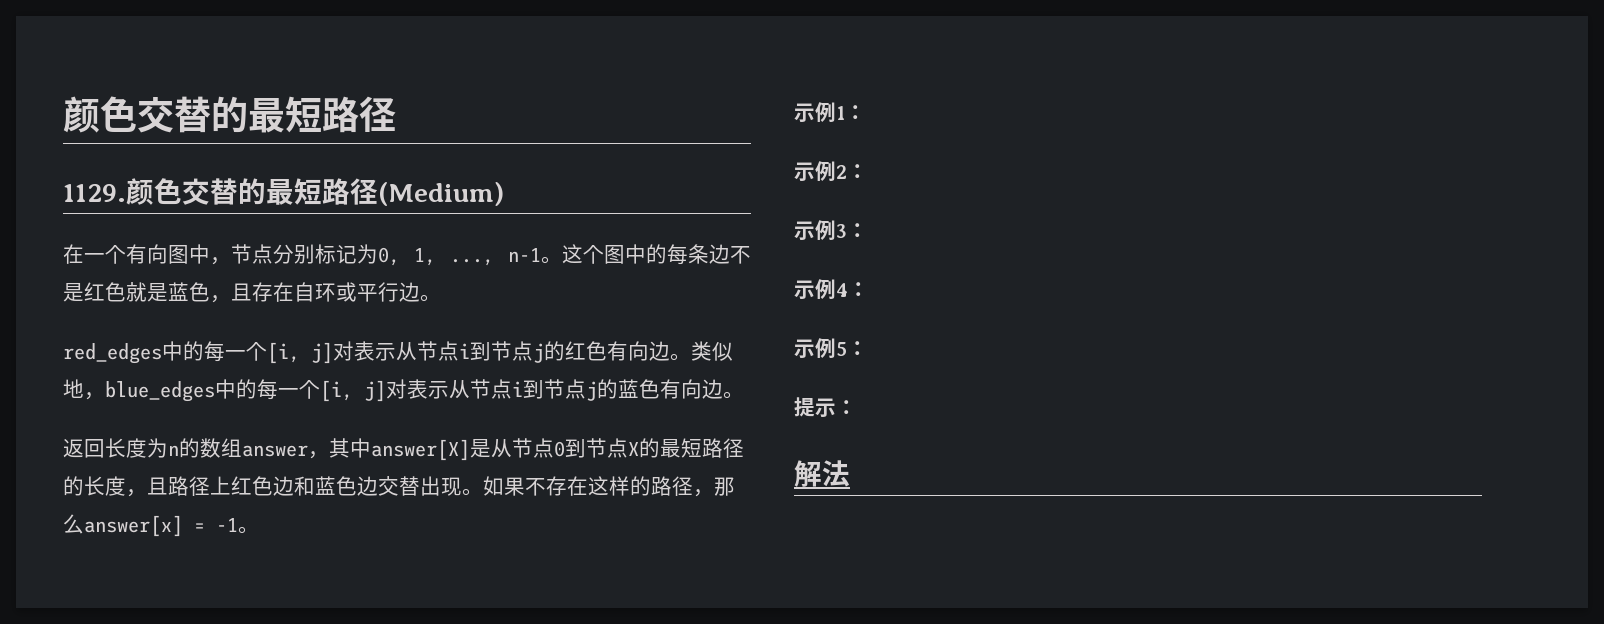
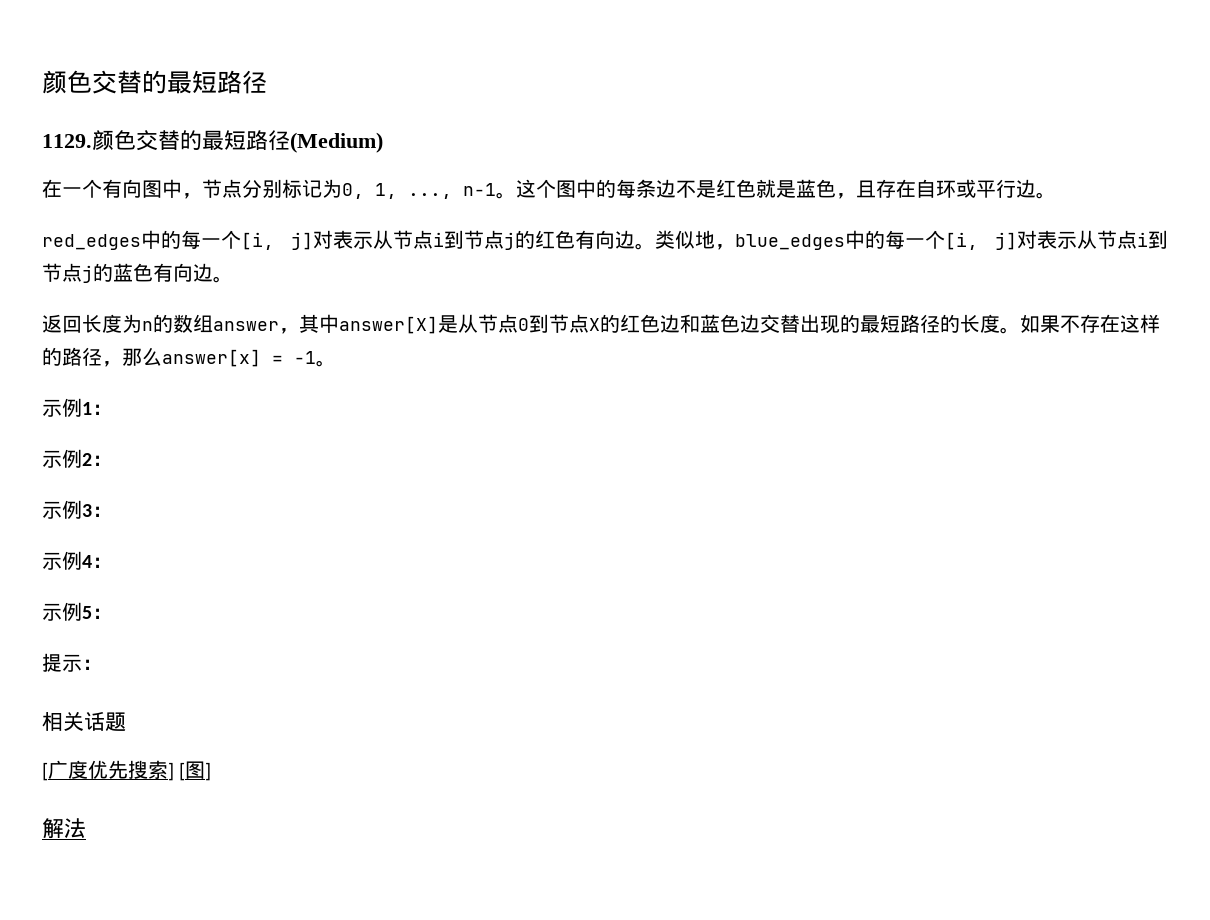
- 返回长度为n的数组answer，其中answer[X]是从节点0到节点X的最短路径的长度，且路径上红色边和蓝色边交替出现。
+ 返回长度为n的数组answer，其中answer[X]是从节点0到节点X的红色边和蓝色边交替出现的最短路径的长度。
+ 相关话题
+ [广度优先搜索] [图]

